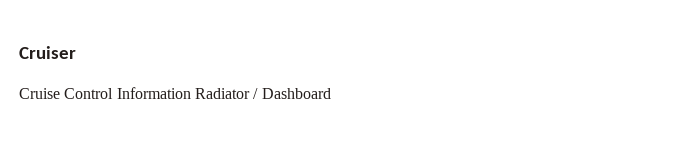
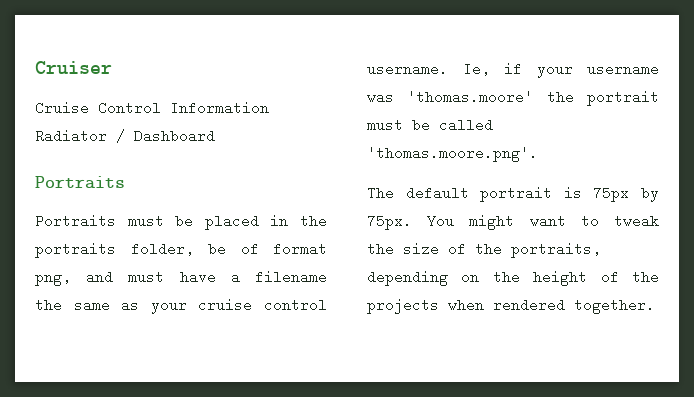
  Cruise Control Information Radiator / Dashboard
+ Portraits
+ Portraits must be placed in the portraits folder, be of format png, and must have a filename the same as your cruise control username. Ie, if your username was 'thomas.moore' the portrait must be called 'thomas.moore.png'.
+ The default portrait is 75px by 75px. You might want to tweak the size of the portraits, depending on the height of the projects when rendered together.

